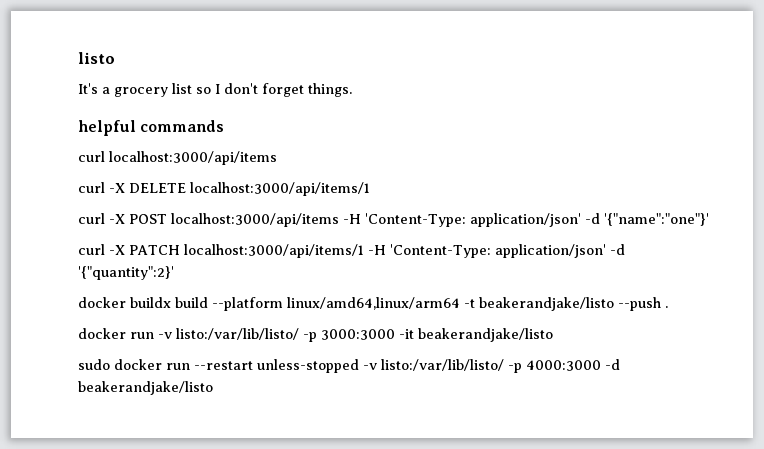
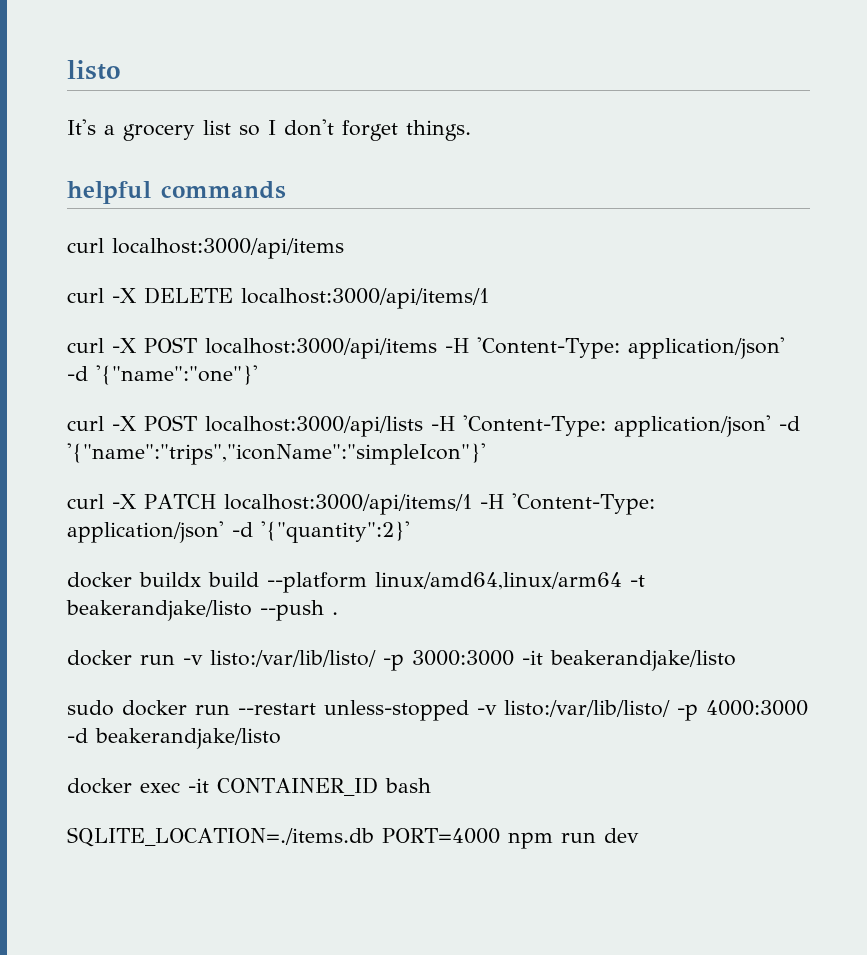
+ curl -X POST localhost:3000/api/lists -H 'Content-Type: application/json' -d '{"name":"trips","iconName":"simpleIcon"}'
+ docker exec -it CONTAINER_ID bash
+ SQLITE_LOCATION=./items.db PORT=4000 npm run dev

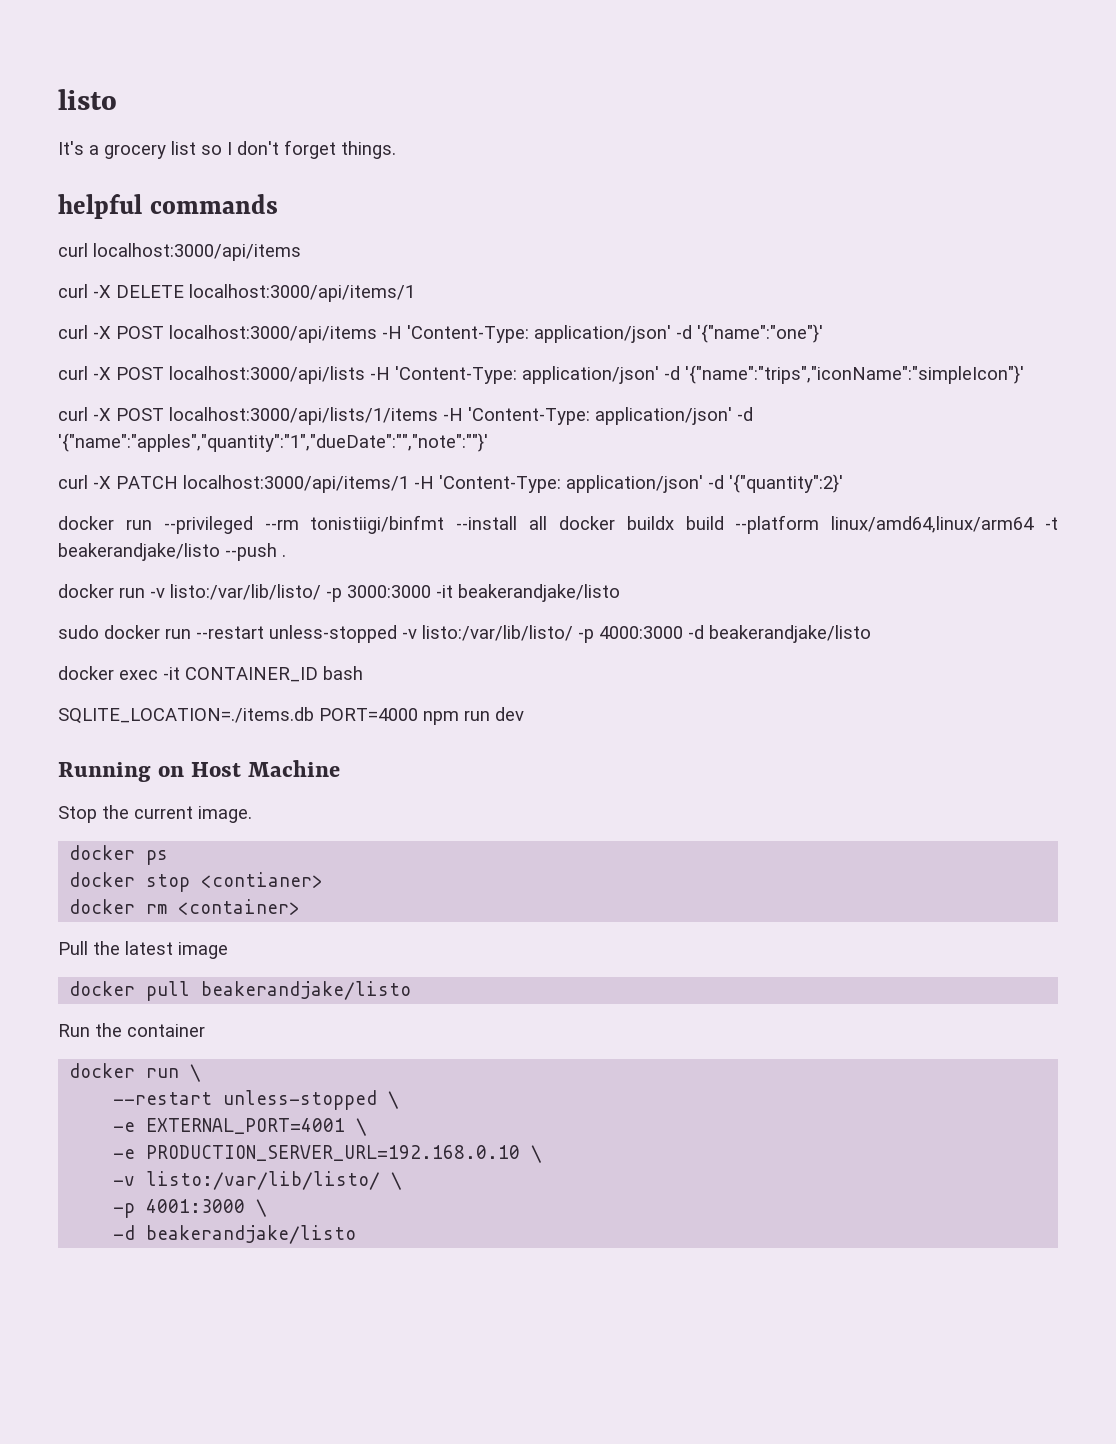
+ curl -X POST localhost:3000/api/lists/1/items -H 'Content-Type: application/json' -d '{"name":"apples","quantity":"1","dueDate":"","note":""}'
- docker buildx build --platform linux/amd64,linux/arm64 -t beakerandjake/listo --push .
+ docker run --privileged --rm tonistiigi/binfmt --install all docker buildx build --platform linux/amd64,linux/arm64 -t beakerandjake/listo --push .
+ Running on Host Machine
+ Stop the current image.
+ docker ps
+ docker stop <contianer>
+ docker rm <container>
+ Pull the latest image
+ docker pull beakerandjake/listo
+ Run the container
+ docker run \
+ --restart unless-stopped \
+ -e EXTERNAL_PORT=4001 \
+ -e PRODUCTION_SERVER_URL=192.168.0.10 \
+ -v listo:/var/lib/listo/ \
+ -p 4001:3000 \
+ -d beakerandjake/listo

